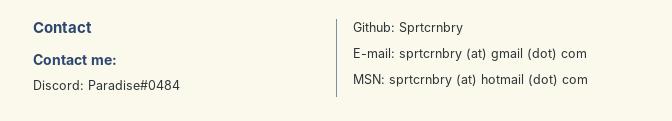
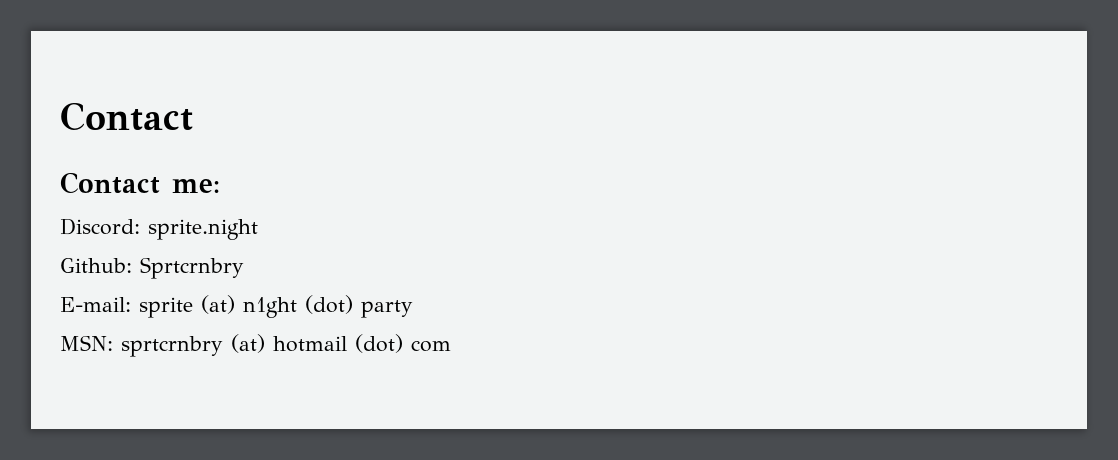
- Discord: Paradise#0484
+ Discord: sprite.night
- E-mail: sprtcrnbry (at) gmail (dot) com
+ E-mail: sprite (at) n1ght (dot) party

